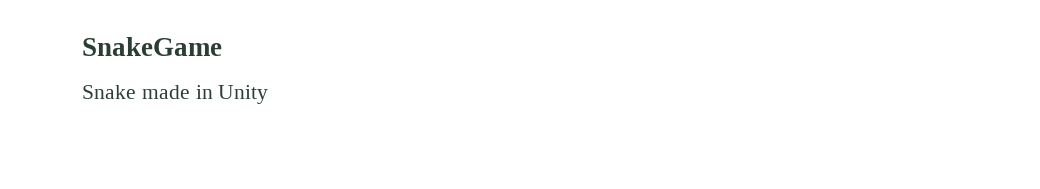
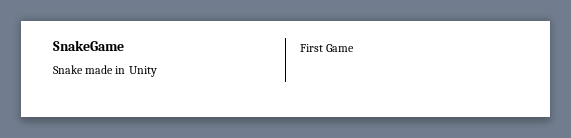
+ First Game

